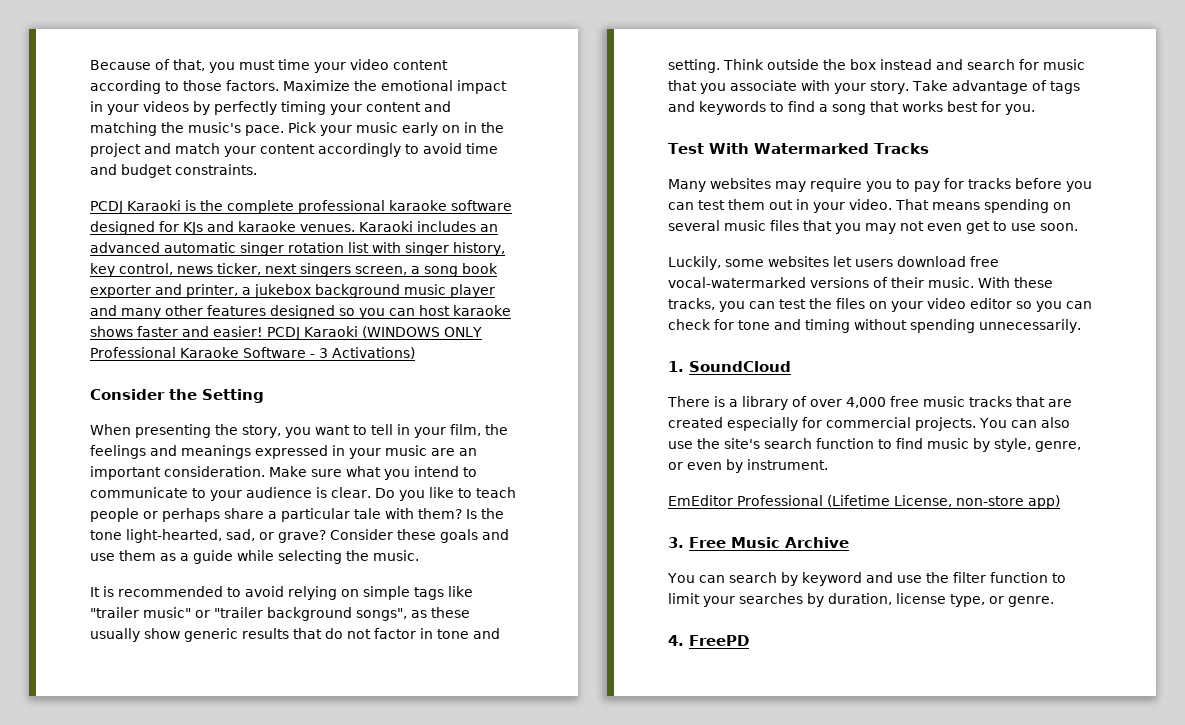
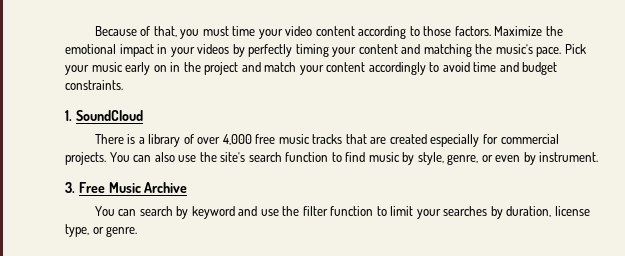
- PCDJ Karaoki is the complete professional karaoke software designed for KJs and karaoke venues. Karaoki includes an advanced automatic singer rotation list with singer history, key control, news ticker, next singers screen, a song book exporter and printer, a jukebox background music player and many other features designed so you can host karaoke shows faster and easier! PCDJ Karaoki (WINDOWS ONLY Professional Karaoke Software - 3 Activations)
- Consider the Setting
- When presenting the story, you want to tell in your film, the feelings and meanings expressed in your music are an important consideration. Make sure what you intend to communicate to your audience is clear. Do you like to teach people or perhaps share a particular tale with them? Is the tone light-hearted, sad, or grave? Consider these goals and use them as a guide while selecting the music.
- It is recommended to avoid relying on simple tags like "trailer music" or "trailer background songs", as these usually show generic results that do not factor in tone and setting. Think outside the box instead and search for music that you associate with your story. Take advantage of tags and keywords to find a song that works best for you.
- Test With Watermarked Tracks
- Many websites may require you to pay for tracks before you can test them out in your video. That means spending on several music files that you may not even get to use soon.
- Luckily, some websites let users download free vocal-watermarked versions of their music. With these tracks, you can test the files on your video editor so you can check for tone and timing without spending unnecessarily.
- EmEditor Professional (Lifetime License, non-store app)
- 4. FreePD

